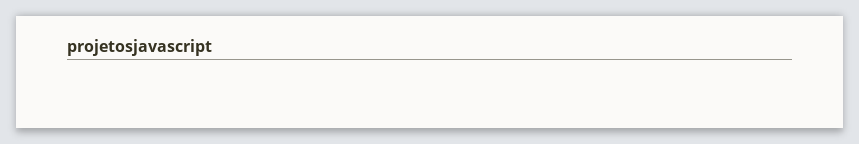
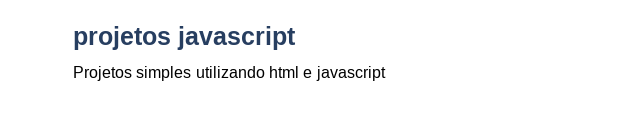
- projetosjavascript
+ projetos javascript
+ Projetos simples utilizando html e javascript

